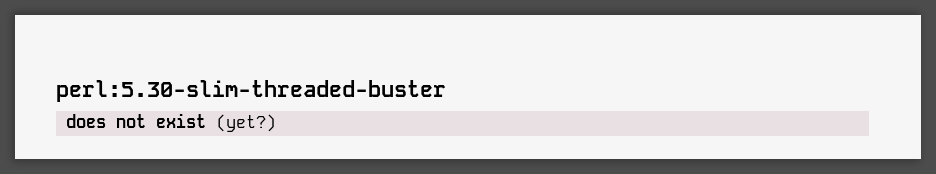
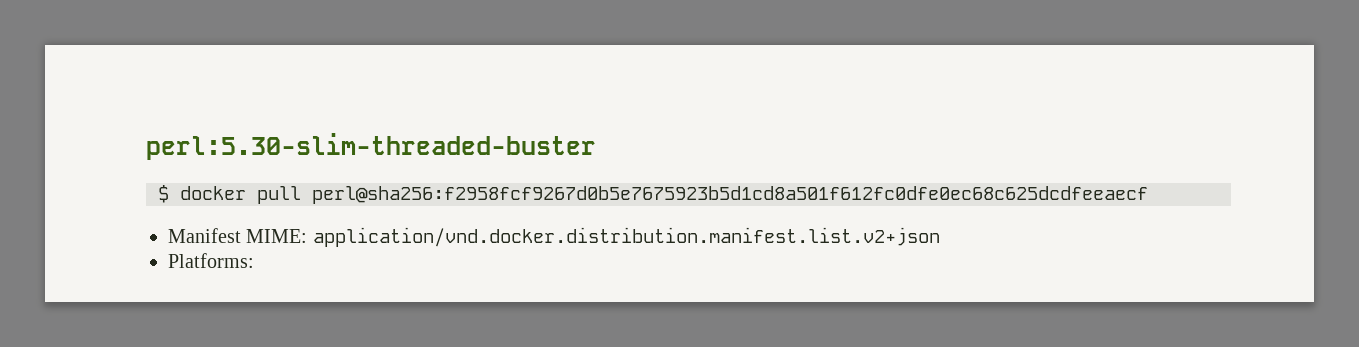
- does not exist (yet?)
+ $ docker pull perl@sha256:f2958fcf9267d0b5e7675923b5d1cd8a501f612fc0dfe0ec68c625dcdfeeaecf
+ Manifest MIME: application/vnd.docker.distribution.manifest.list.v2+json
+ Platforms:

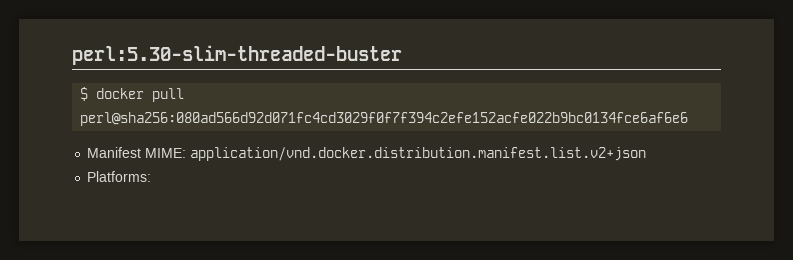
- $ docker pull perl@sha256:f2958fcf9267d0b5e7675923b5d1cd8a501f612fc0dfe0ec68c625dcdfeeaecf
+ $ docker pull perl@sha256:080ad566d92d071fc4cd3029f0f7f394c2efe152acfe022b9bc0134fce6af6e6

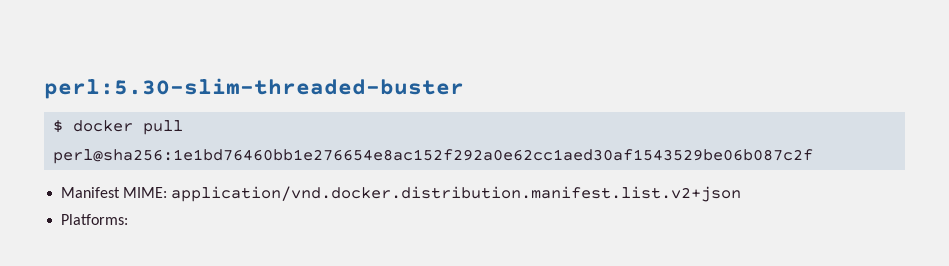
- $ docker pull perl@sha256:080ad566d92d071fc4cd3029f0f7f394c2efe152acfe022b9bc0134fce6af6e6
+ $ docker pull perl@sha256:1e1bd76460bb1e276654e8ac152f292a0e62cc1aed30af1543529be06b087c2f

